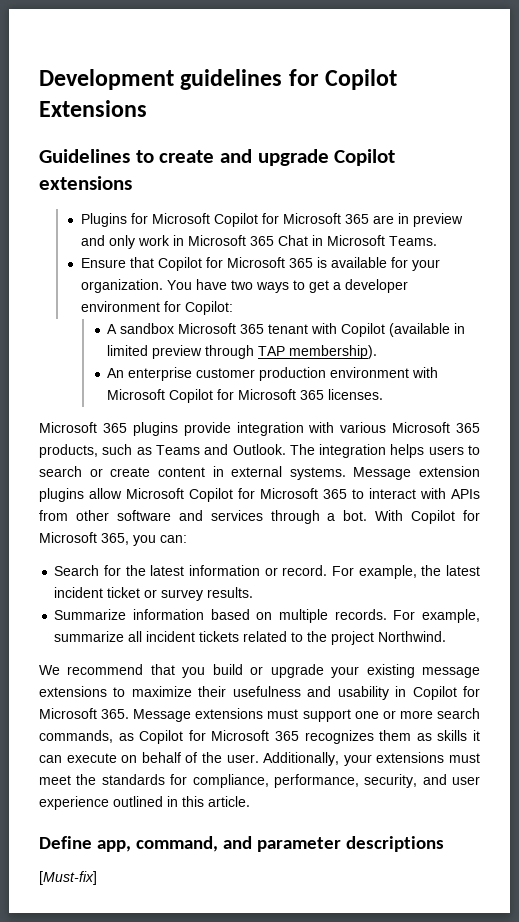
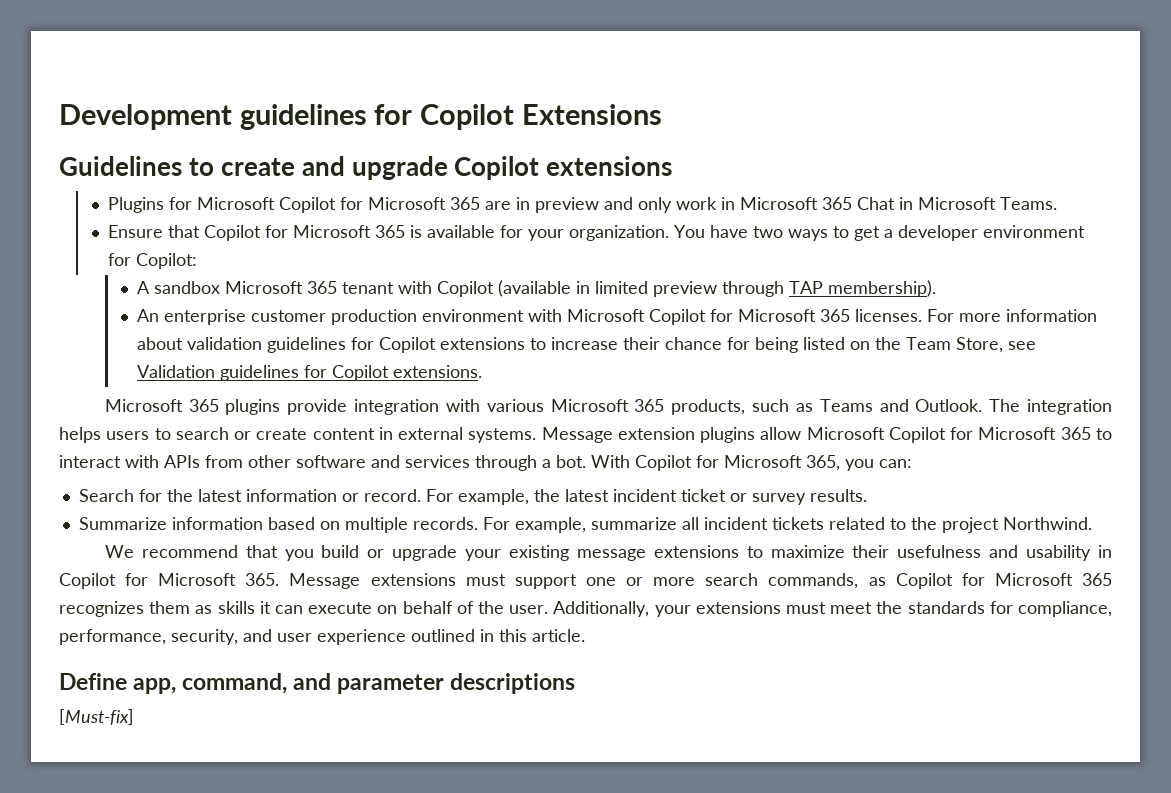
+ For more information about validation guidelines for Copilot extensions to increase their chance for being listed on the Team Store, see Validation guidelines for Copilot extensions.

